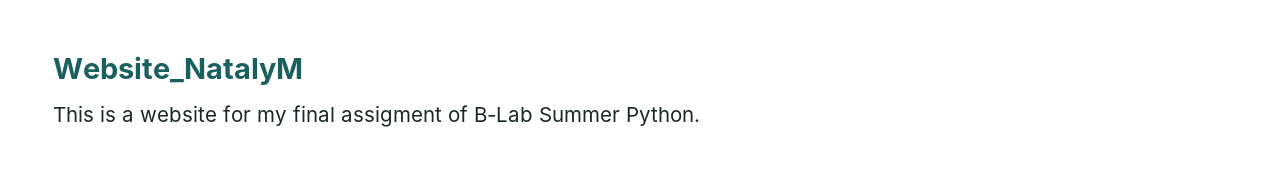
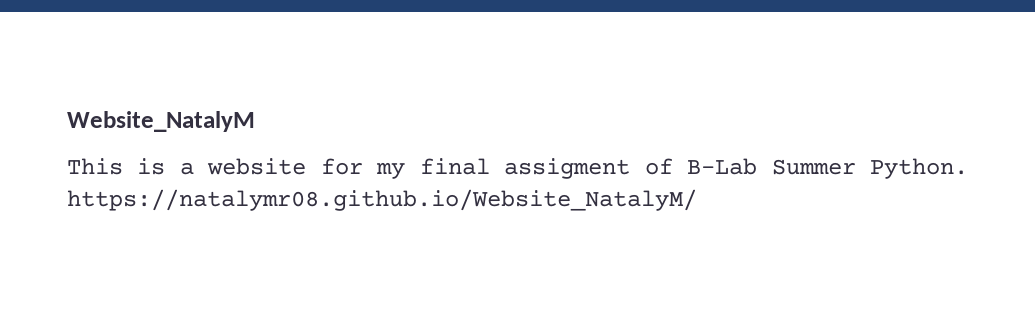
- This is a website for my final assigment of B-Lab Summer Python.
+ This is a website for my final assigment of B-Lab Summer Python. https://natalymr08.github.io/Website_NatalyM/

